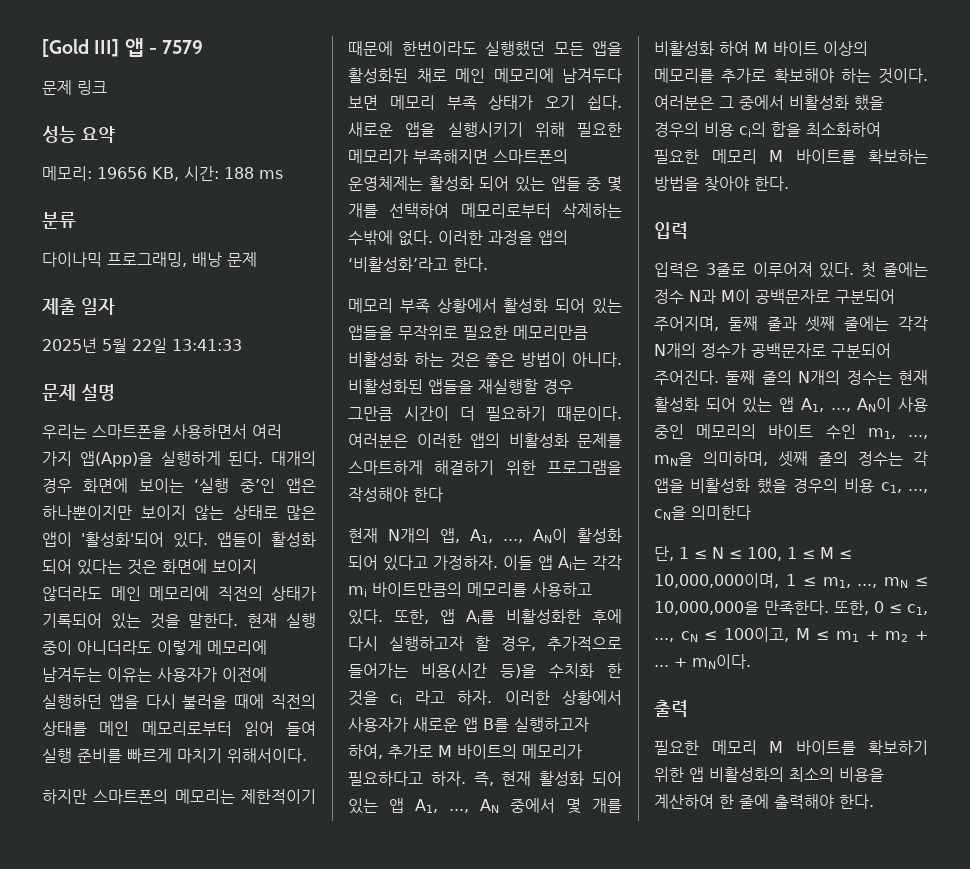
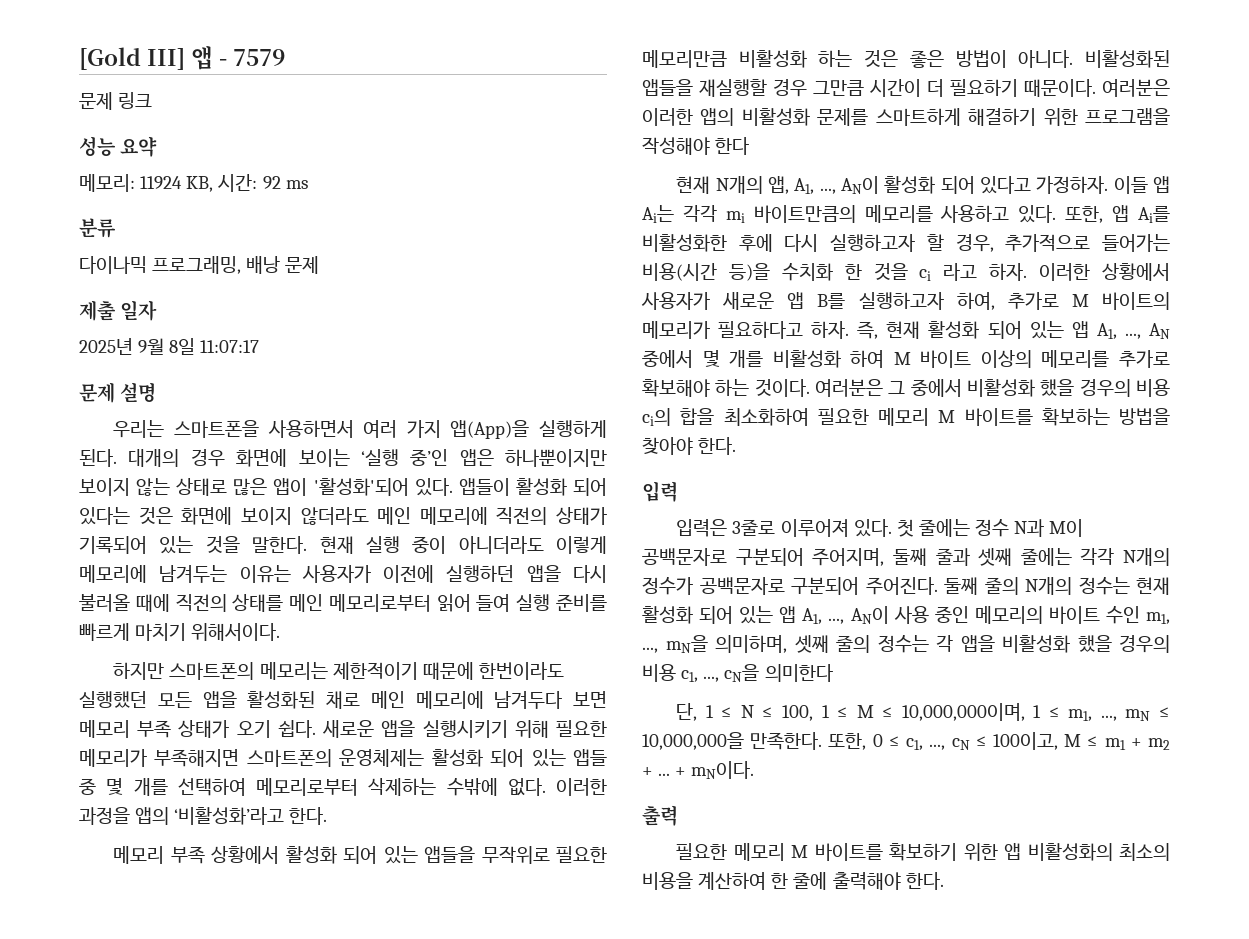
- 메모리: 19656 KB, 시간: 188 ms
+ 메모리: 11924 KB, 시간: 92 ms
- 2025년 5월 22일 13:41:33
+ 2025년 9월 8일 11:07:17

